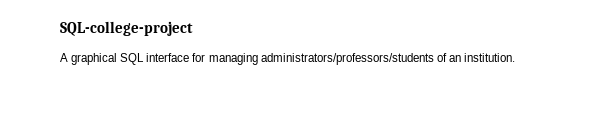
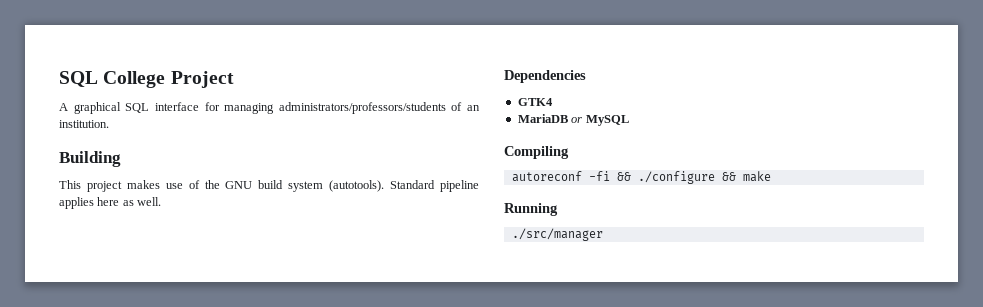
- SQL-college-project
+ SQL College Project
+ Building
+ This project makes use of the GNU build system (autotools). Standard pipeline applies here as well.
+ Dependencies
+ GTK4
+ MariaDB or MySQL
+ Compiling
+ autoreconf -fi && ./configure && make
+ Running
+ ./src/manager

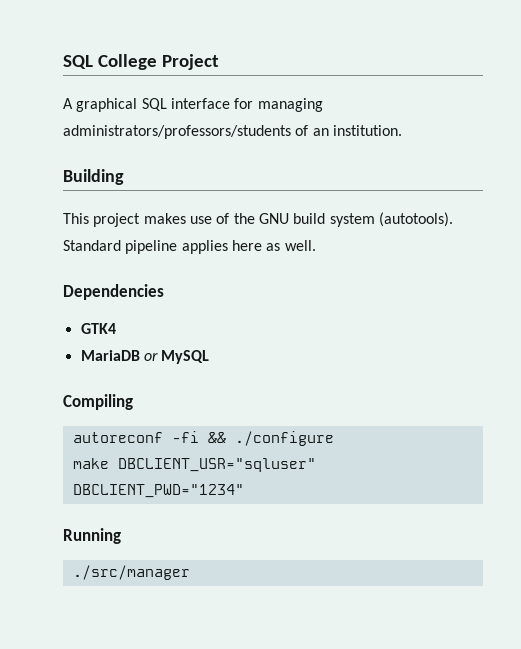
- autoreconf -fi && ./configure && make
+ autoreconf -fi && ./configure
+ make DBCLIENT_USR="sqluser" DBCLIENT_PWD="1234"

